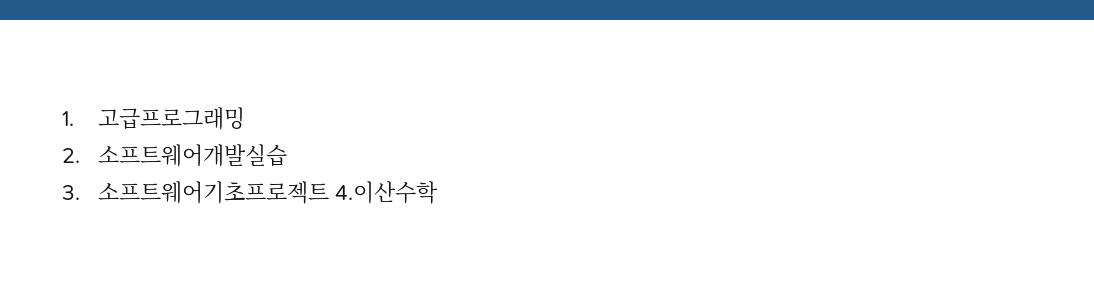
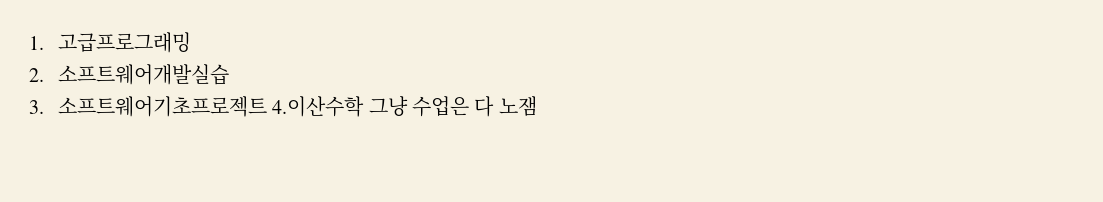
- 3. 소프트웨어기초프로젝트 4.이산수학
+ 3. 소프트웨어기초프로젝트 4.이산수학 그냥 수업은 다 노잼

